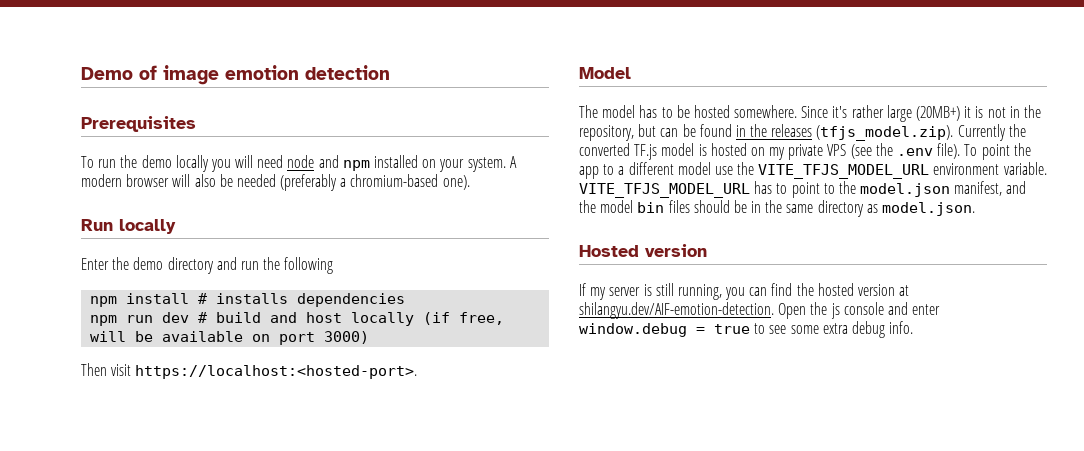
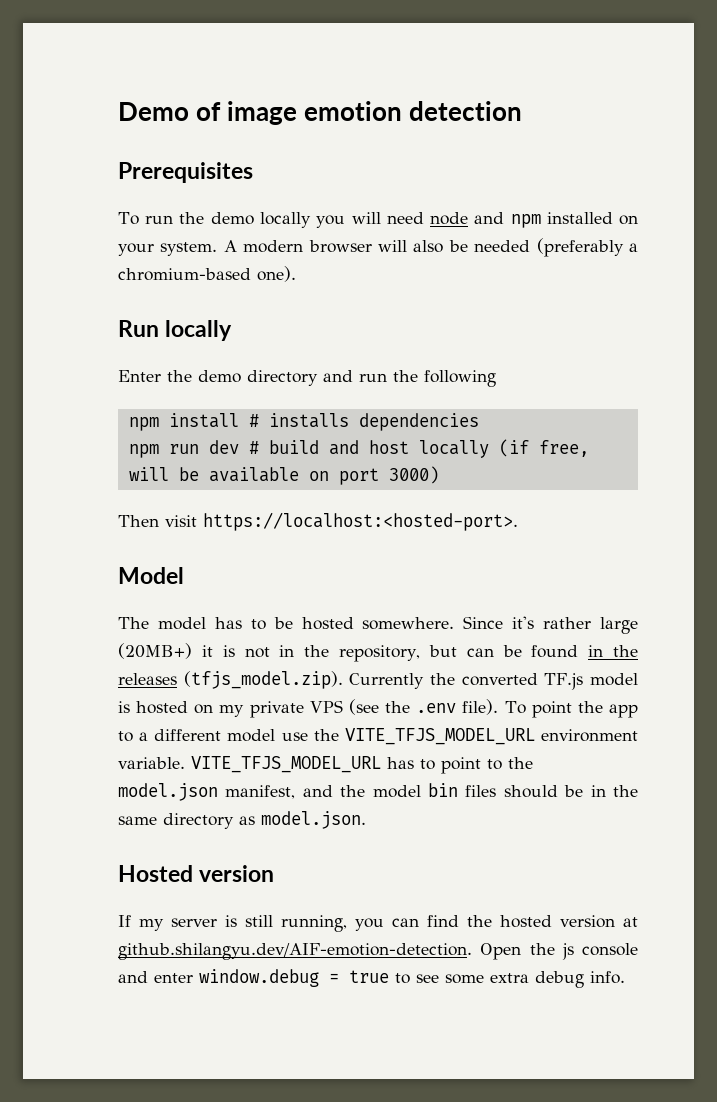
- If my server is still running, you can find the hosted version at shilangyu.dev/AIF-emotion-detection. Open the js console and enter window.debug = true to see some extra debug info.
+ If my server is still running, you can find the hosted version at github.shilangyu.dev/AIF-emotion-detection. Open the js console and enter window.debug = true to see some extra debug info.

